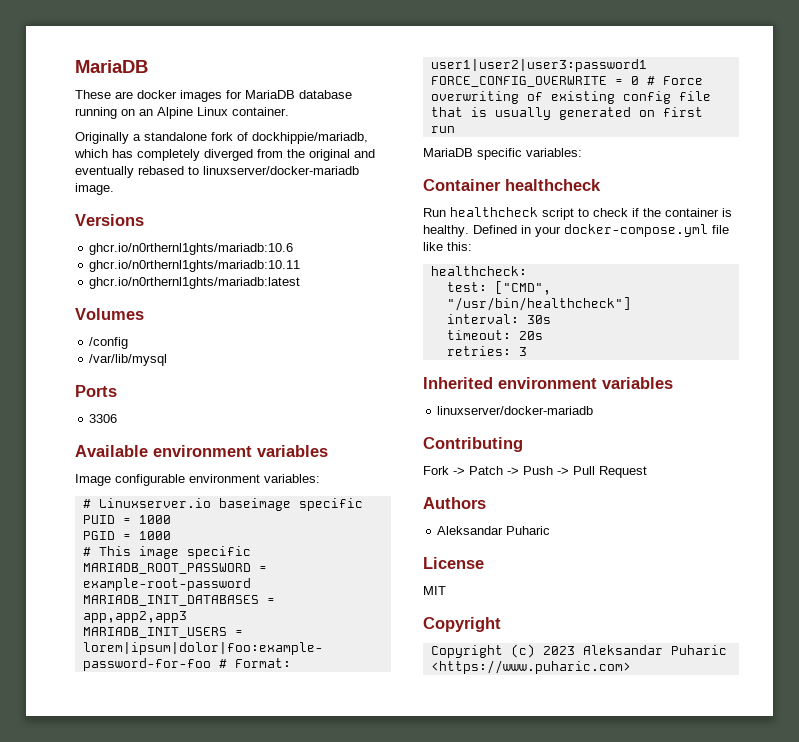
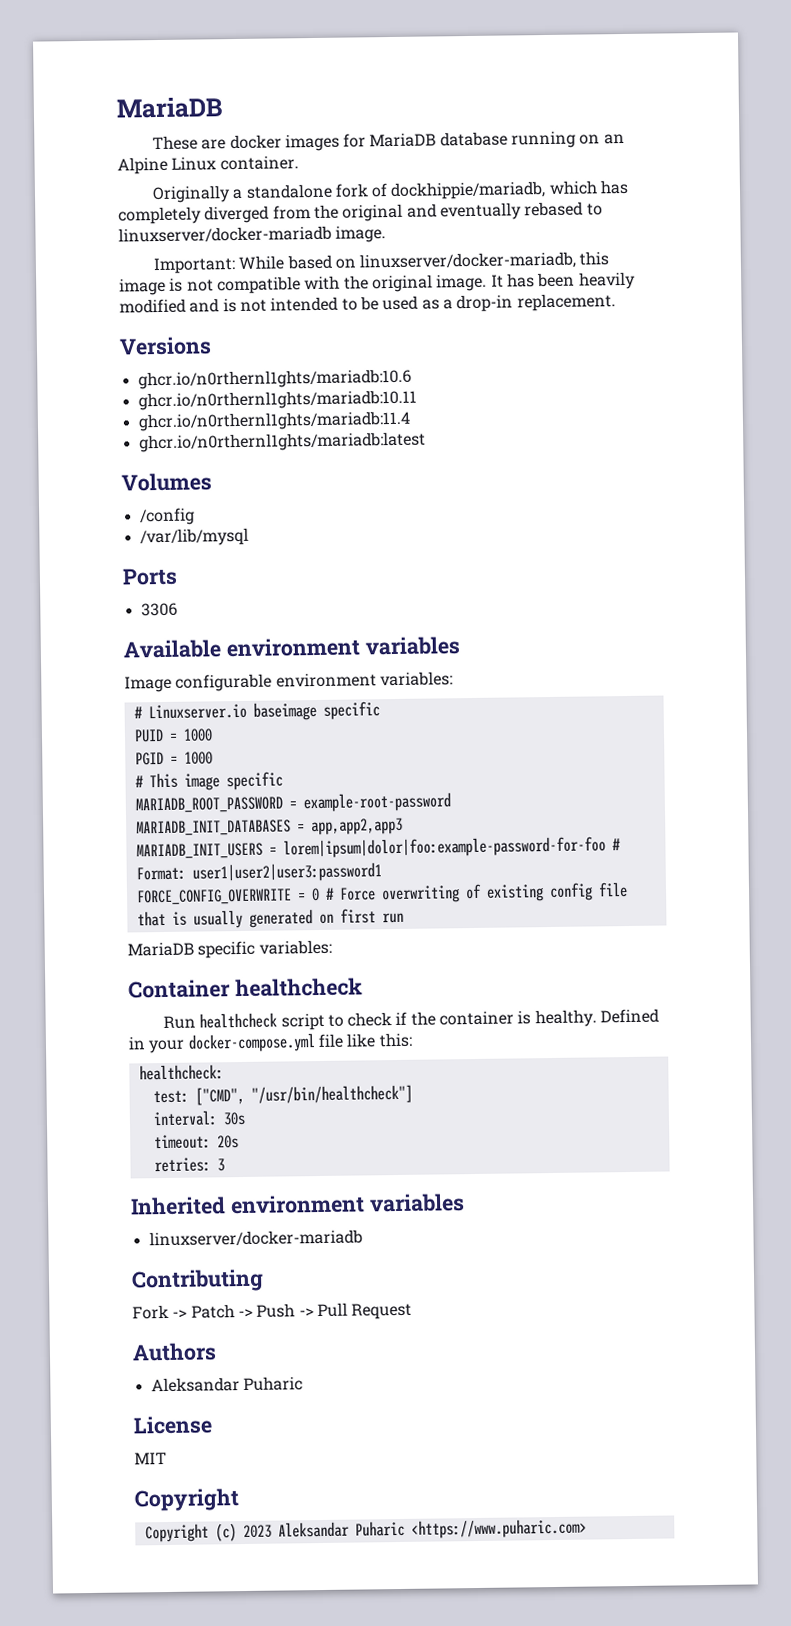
+ Important: While based on linuxserver/docker-mariadb, this image is not compatible with the original image. It has been heavily modified and is not intended to be used as a drop-in replacement.
+ ghcr.io/n0rthernl1ghts/mariadb:11.4

